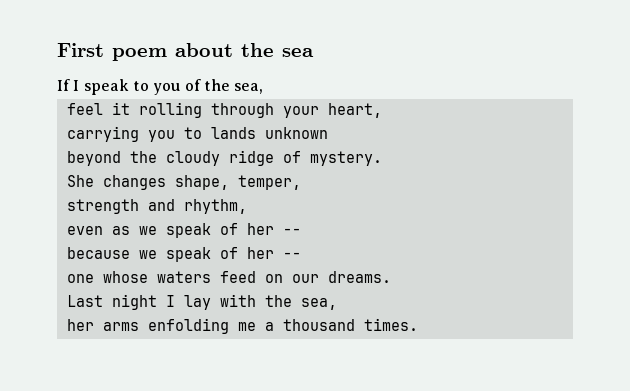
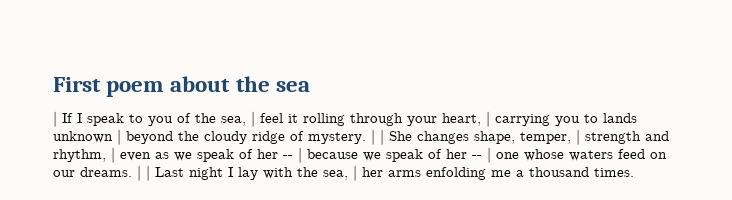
- If I speak to you of the sea,
- feel it rolling through your heart,
- carrying you to lands unknown
- beyond the cloudy ridge of mystery.
- She changes shape, temper,
- strength and rhythm,
- even as we speak of her --
- because we speak of her --
- one whose waters feed on our dreams.
- Last night I lay with the sea,
- her arms enfolding me a thousand times.
+ | If I speak to you of the sea, | feel it rolling through your heart, | carrying you to lands unknown | beyond the cloudy ridge of mystery. | | She changes shape, temper, | strength and rhythm, | even as we speak of her -- | because we speak of her -- | one whose waters feed on our dreams. | | Last night I lay with the sea, | her arms enfolding me a thousand times.

